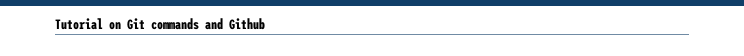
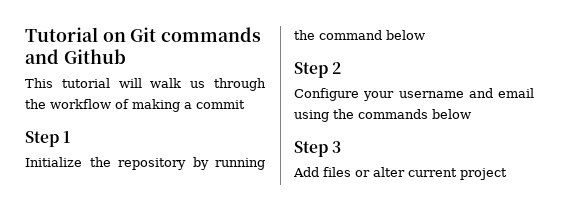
+ This tutorial will walk us through the workflow of making a commit
+ Step 1
+ Initialize the repository by running the command below
+ Step 2
+ Configure your username and email using the commands below
+ Step 3
+ Add files or alter current project

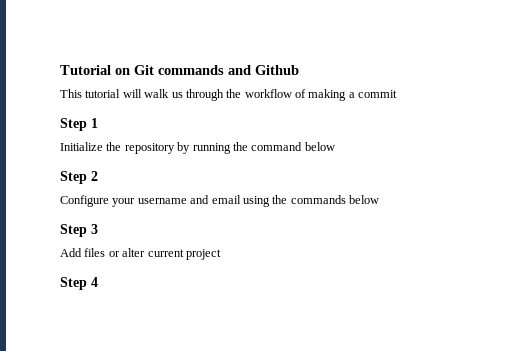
+ Step 4

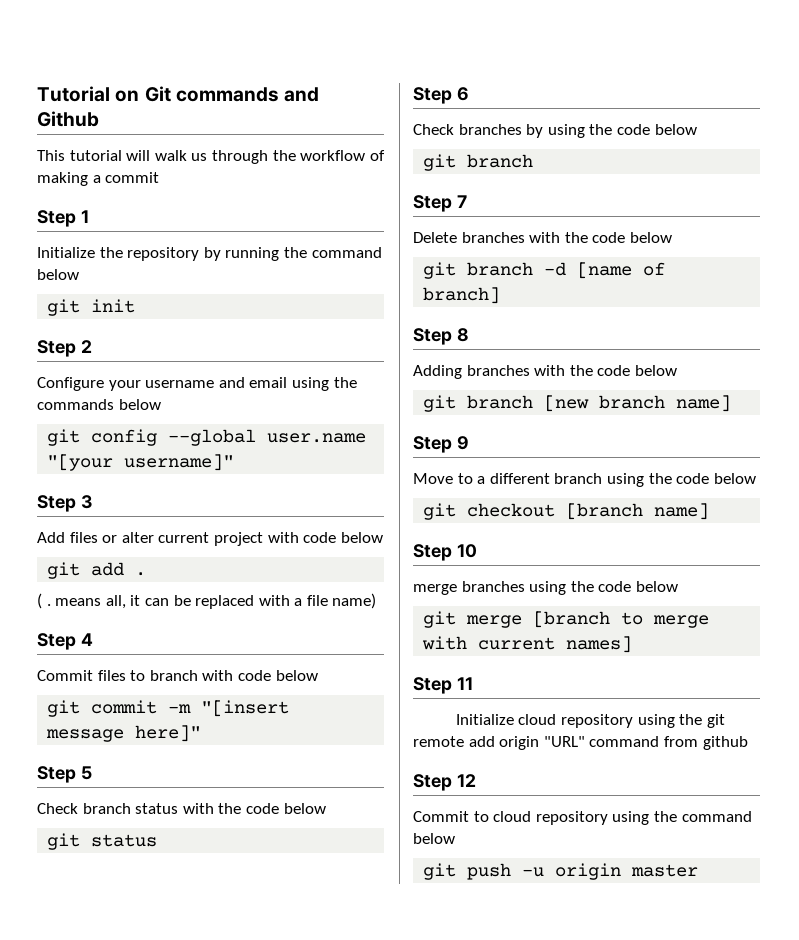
+ git init
+ git config --global user.name "[your username]"
- Add files or alter current project
+ Add files or alter current project with code below
+ git add .
+ ( . means all, it can be replaced with a file name)
  Step 4
+ Commit files to branch with code below
+ git commit -m "[insert message here]"
+ Step 5
+ Check branch status with the code below
+ git status
+ Step 6
+ Check branches by using the code below
+ git branch
+ Step 7
+ Delete branches with the code below
+ git branch -d [name of branch]
+ Step 8
+ Adding branches with the code below
+ git branch [new branch name]
+ Step 9
+ Move to a different branch using the code below
+ git checkout [branch name]
+ Step 10
+ merge branches using the code below
+ git merge [branch to merge with current names]
+ Step 11
+ Initialize cloud repository using the git remote add origin "URL" command from github
+ Step 12
+ Commit to cloud repository using the command below
+ git push -u origin master

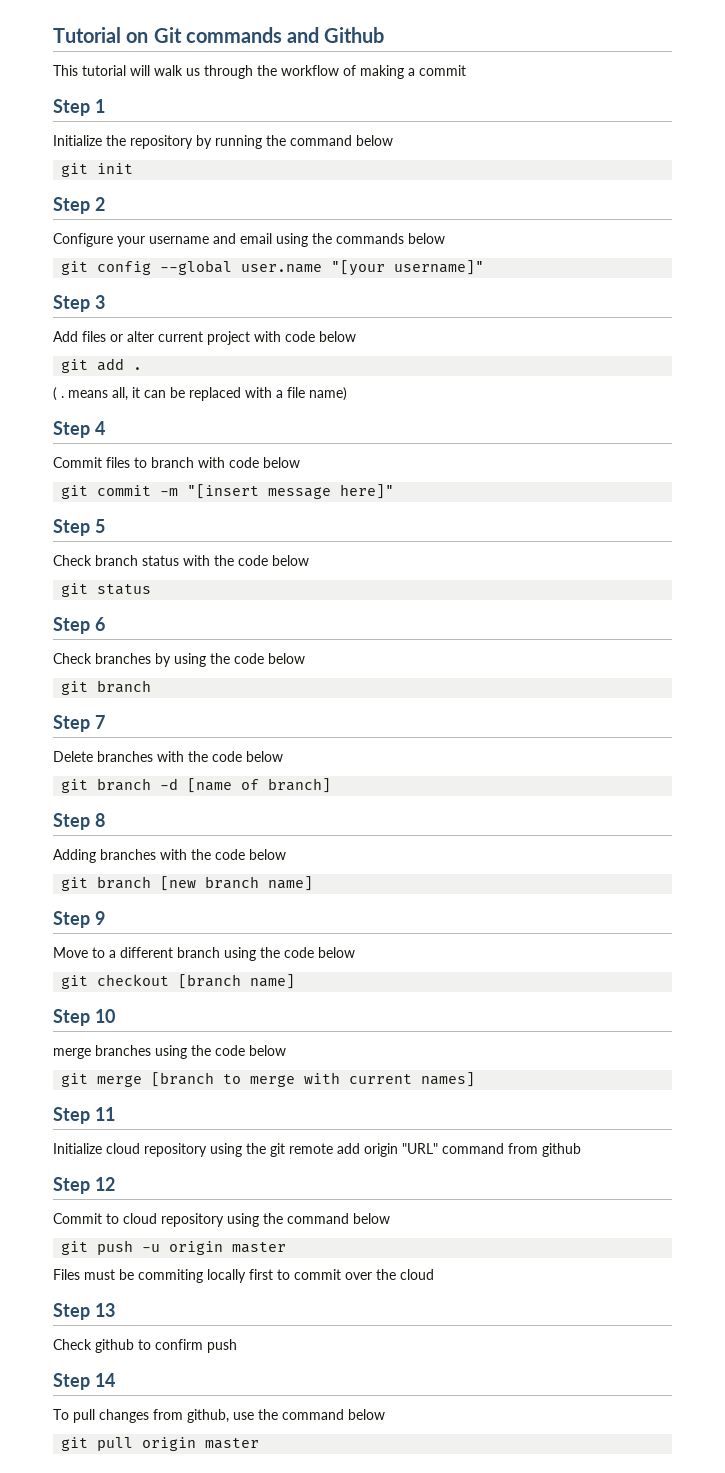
+ Files must be commiting locally first to commit over the cloud
+ Step 13
+ Check github to confirm push
+ Step 14
+ To pull changes from github, use the command below
+ git pull origin master

